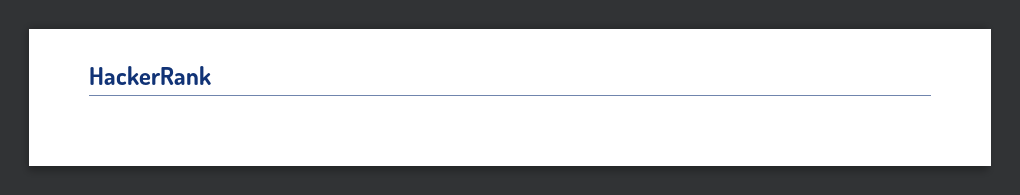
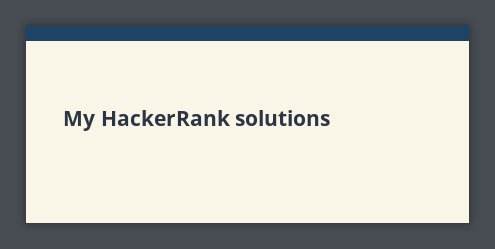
- HackerRank
+ My HackerRank solutions

